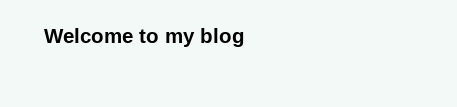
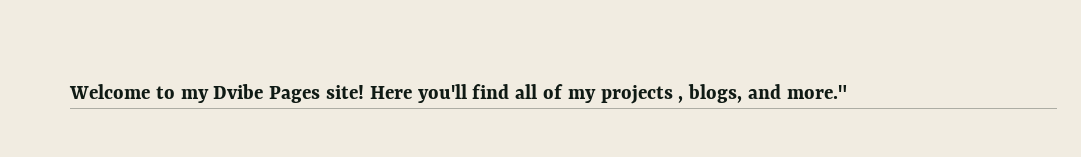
- Welcome to my blog
+ Welcome to my Dvibe Pages site! Here you'll find all of my projects , blogs, and more."

